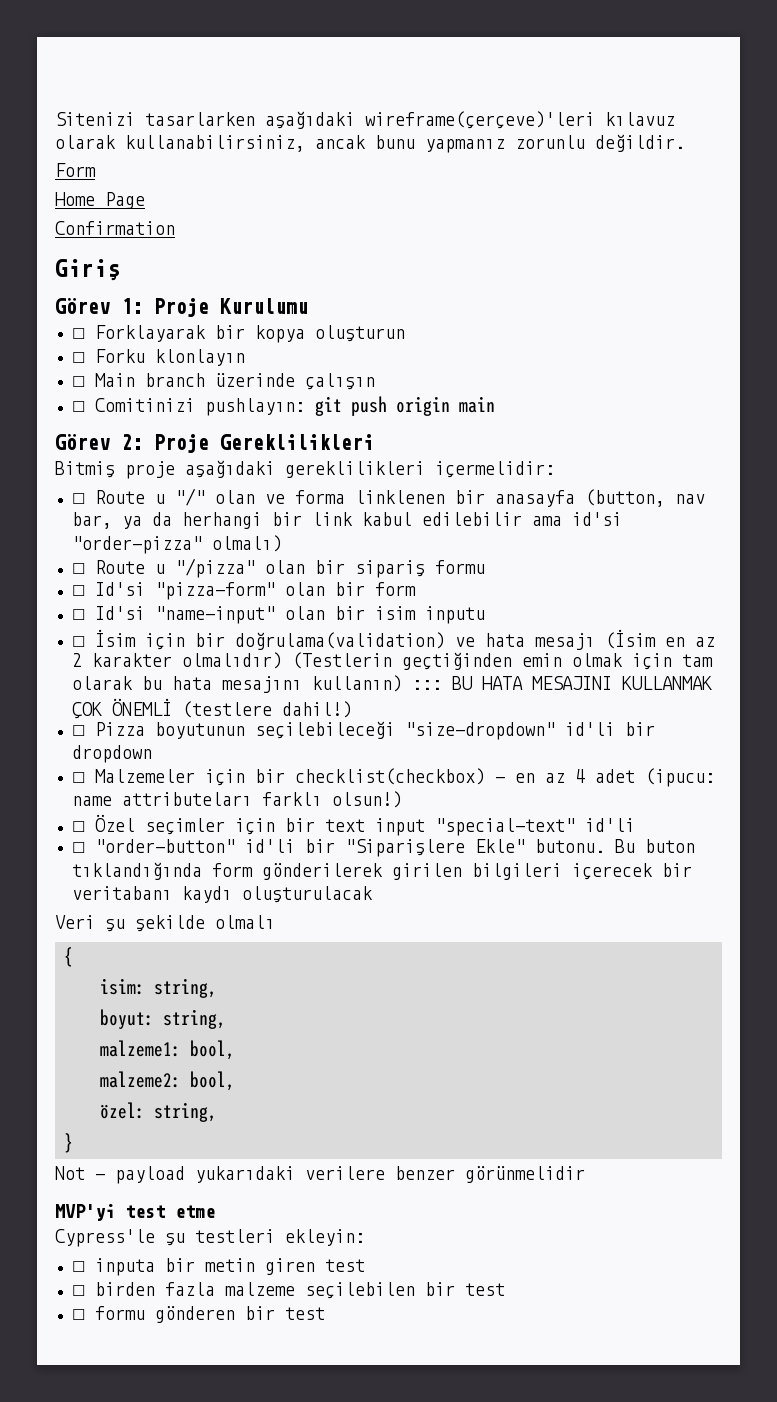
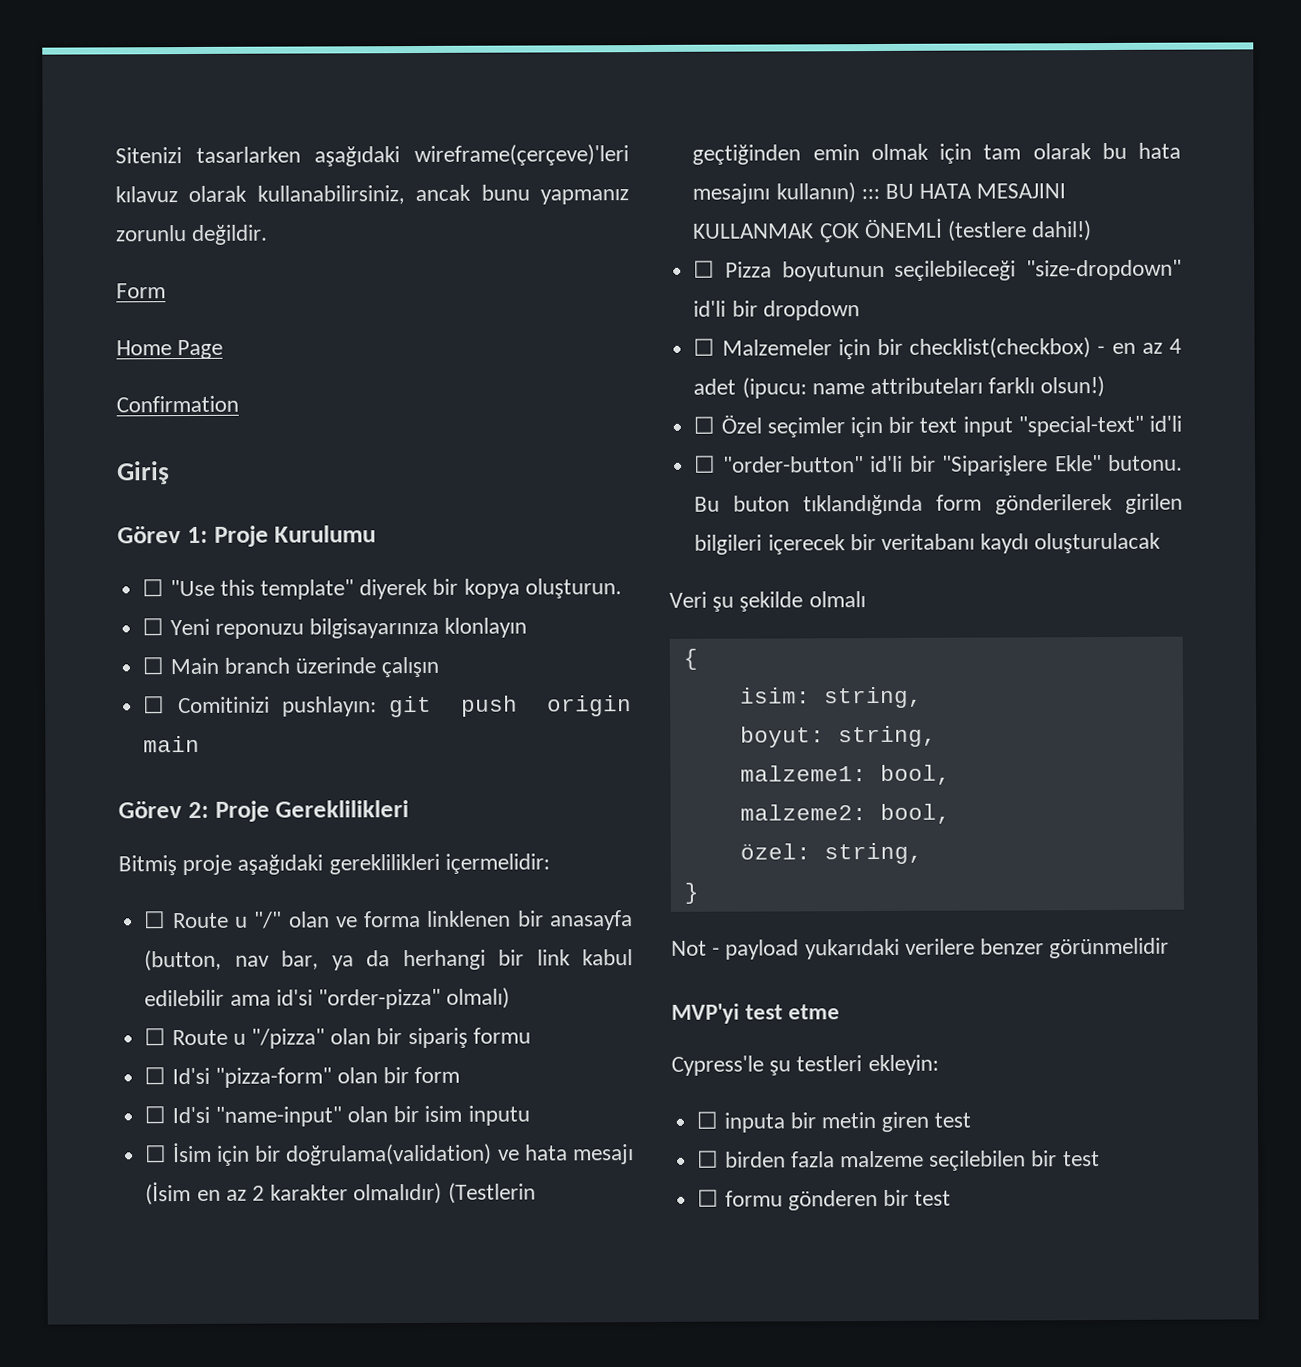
- ☐ Forklayarak bir kopya oluşturun
- ☐ Forku klonlayın
+ ☐ "Use this template" diyerek bir kopya oluşturun.
+ ☐ Yeni reponuzu bilgisayarınıza klonlayın

